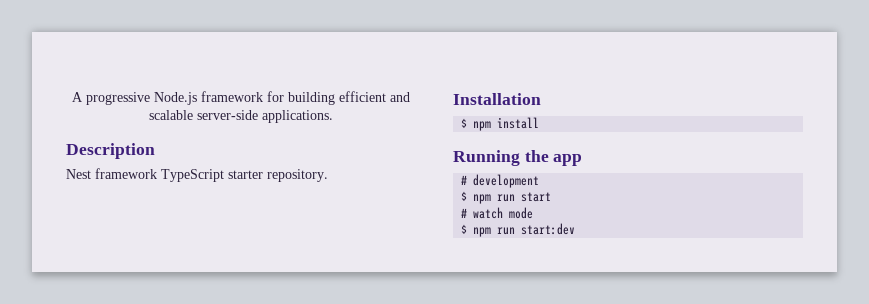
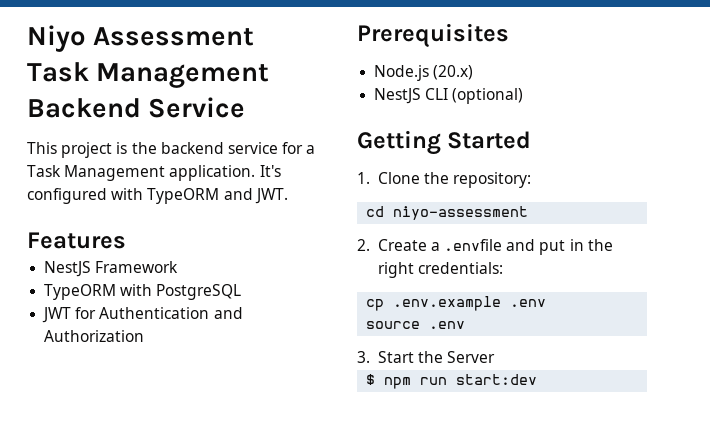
- A progressive Node.js framework for building efficient and scalable server-side applications.
- Description
- Nest framework TypeScript starter repository.
- Installation
- $ npm install
- Running the app
- # development
- $ npm run start
- # watch mode
+ Niyo Assessment Task Management Backend Service
+ This project is the backend service for a Task Management application. It's configured with TypeORM and JWT.
+ Features
+ NestJS Framework
+ TypeORM with PostgreSQL
+ JWT for Authentication and Authorization
+ Prerequisites
+ Node.js (20.x)
+ NestJS CLI (optional)
+ Getting Started
+ 1. Clone the repository:
+ cd niyo-assessment
+ 2. Create a .envfile and put in the right credentials:
+ cp .env.example .env
+ source .env
+ 3. Start the Server

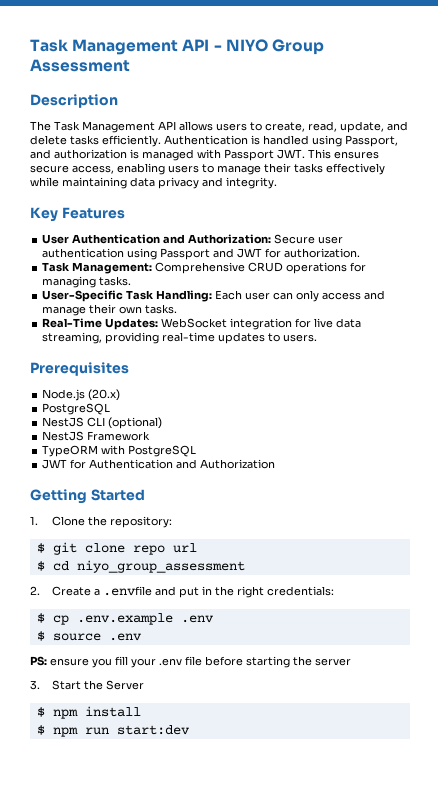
- Niyo Assessment Task Management Backend Service
- This project is the backend service for a Task Management application. It's configured with TypeORM and JWT.
- Features
+ Task Management API - NIYO Group Assessment
+ Description
+ The Task Management API allows users to create, read, update, and delete tasks efficiently. Authentication is handled using Passport, and authorization is managed with Passport JWT. This ensures secure access, enabling users to manage their tasks effectively while maintaining data privacy and integrity.
+ Key Features
+ User Authentication and Authorization: Secure user authentication using Passport and JWT for authorization.
+ Task Management: Comprehensive CRUD operations for managing tasks.
+ User-Specific Task Handling: Each user can only access and manage their own tasks.
+ Real-Time Updates: WebSocket integration for live data streaming, providing real-time updates to users.
+ Prerequisites
+ Node.js (20.x)
+ PostgreSQL
+ NestJS CLI (optional)
- Prerequisites
- Node.js (20.x)
- NestJS CLI (optional)
- cd niyo-assessment
+ $ git clone repo url
+ $ cd niyo_group_assessment
- cp .env.example .env
+ $ cp .env.example .env
- source .env
+ $ source .env
+ PS: ensure you fill your .env file before starting the server
+ $ npm install

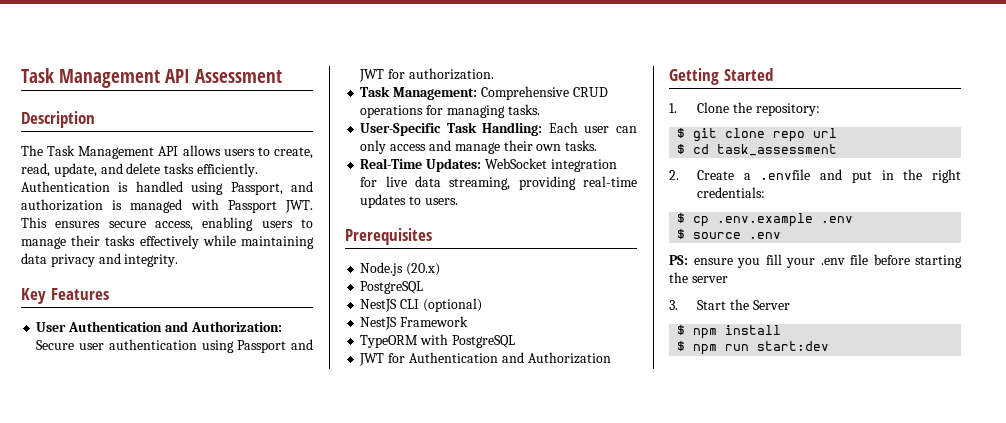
- Task Management API - NIYO Group Assessment
+ Task Management API Assessment
- $ cd niyo_group_assessment
+ $ cd task_assessment

